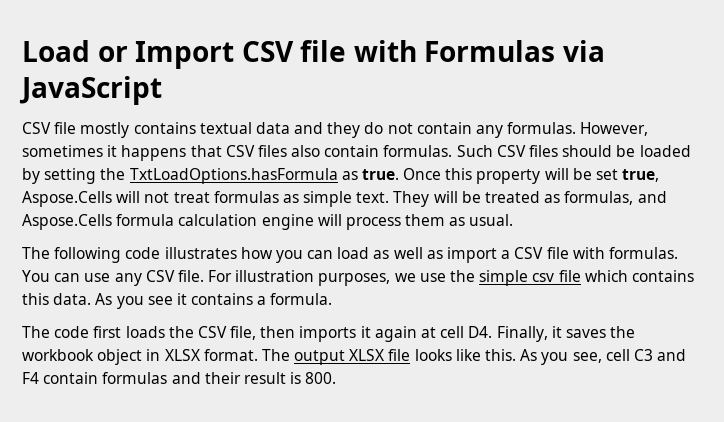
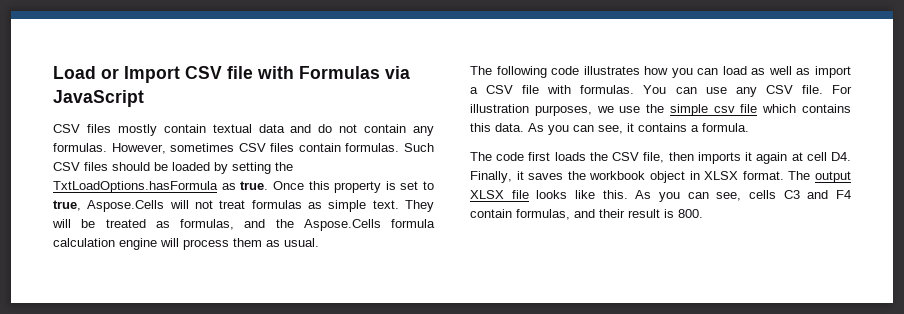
- CSV file mostly contains textual data and they do not contain any formulas.
+ CSV files mostly contain textual data and do not contain any formulas.
- However, sometimes it happens that CSV files also contain formulas.
+ However, sometimes CSV files contain formulas.
- Once this property will be set true, Aspose.Cells will not treat formulas as simple text.
+ Once this property is set to true, Aspose.Cells will not treat formulas as simple text.
- They will be treated as formulas, and Aspose.Cells formula calculation engine will process them as usual.
+ They will be treated as formulas, and the Aspose.Cells formula calculation engine will process them as usual.
- As you see it contains a formula.
+ As you can see, it contains a formula.
- As you see, cell C3 and F4 contain formulas and their result is 800.
+ As you can see, cells C3 and F4 contain formulas, and their result is 800.

